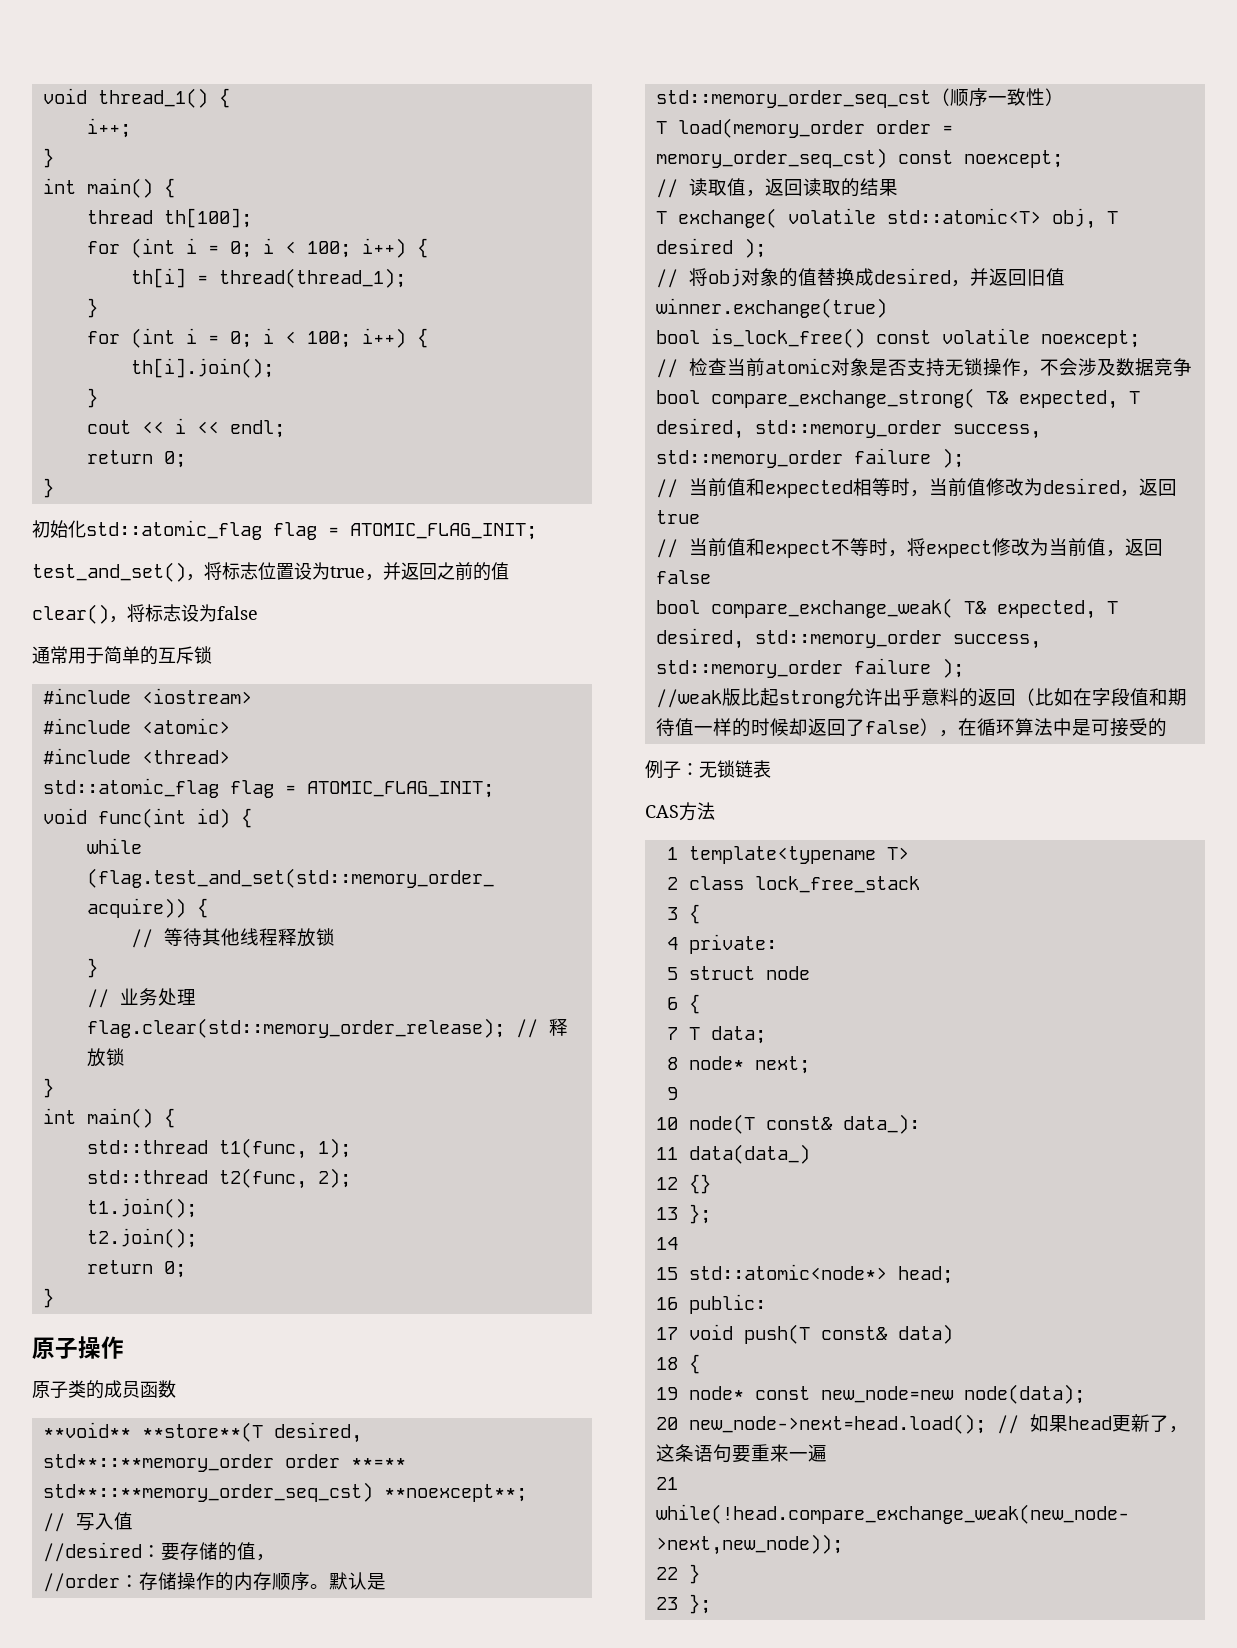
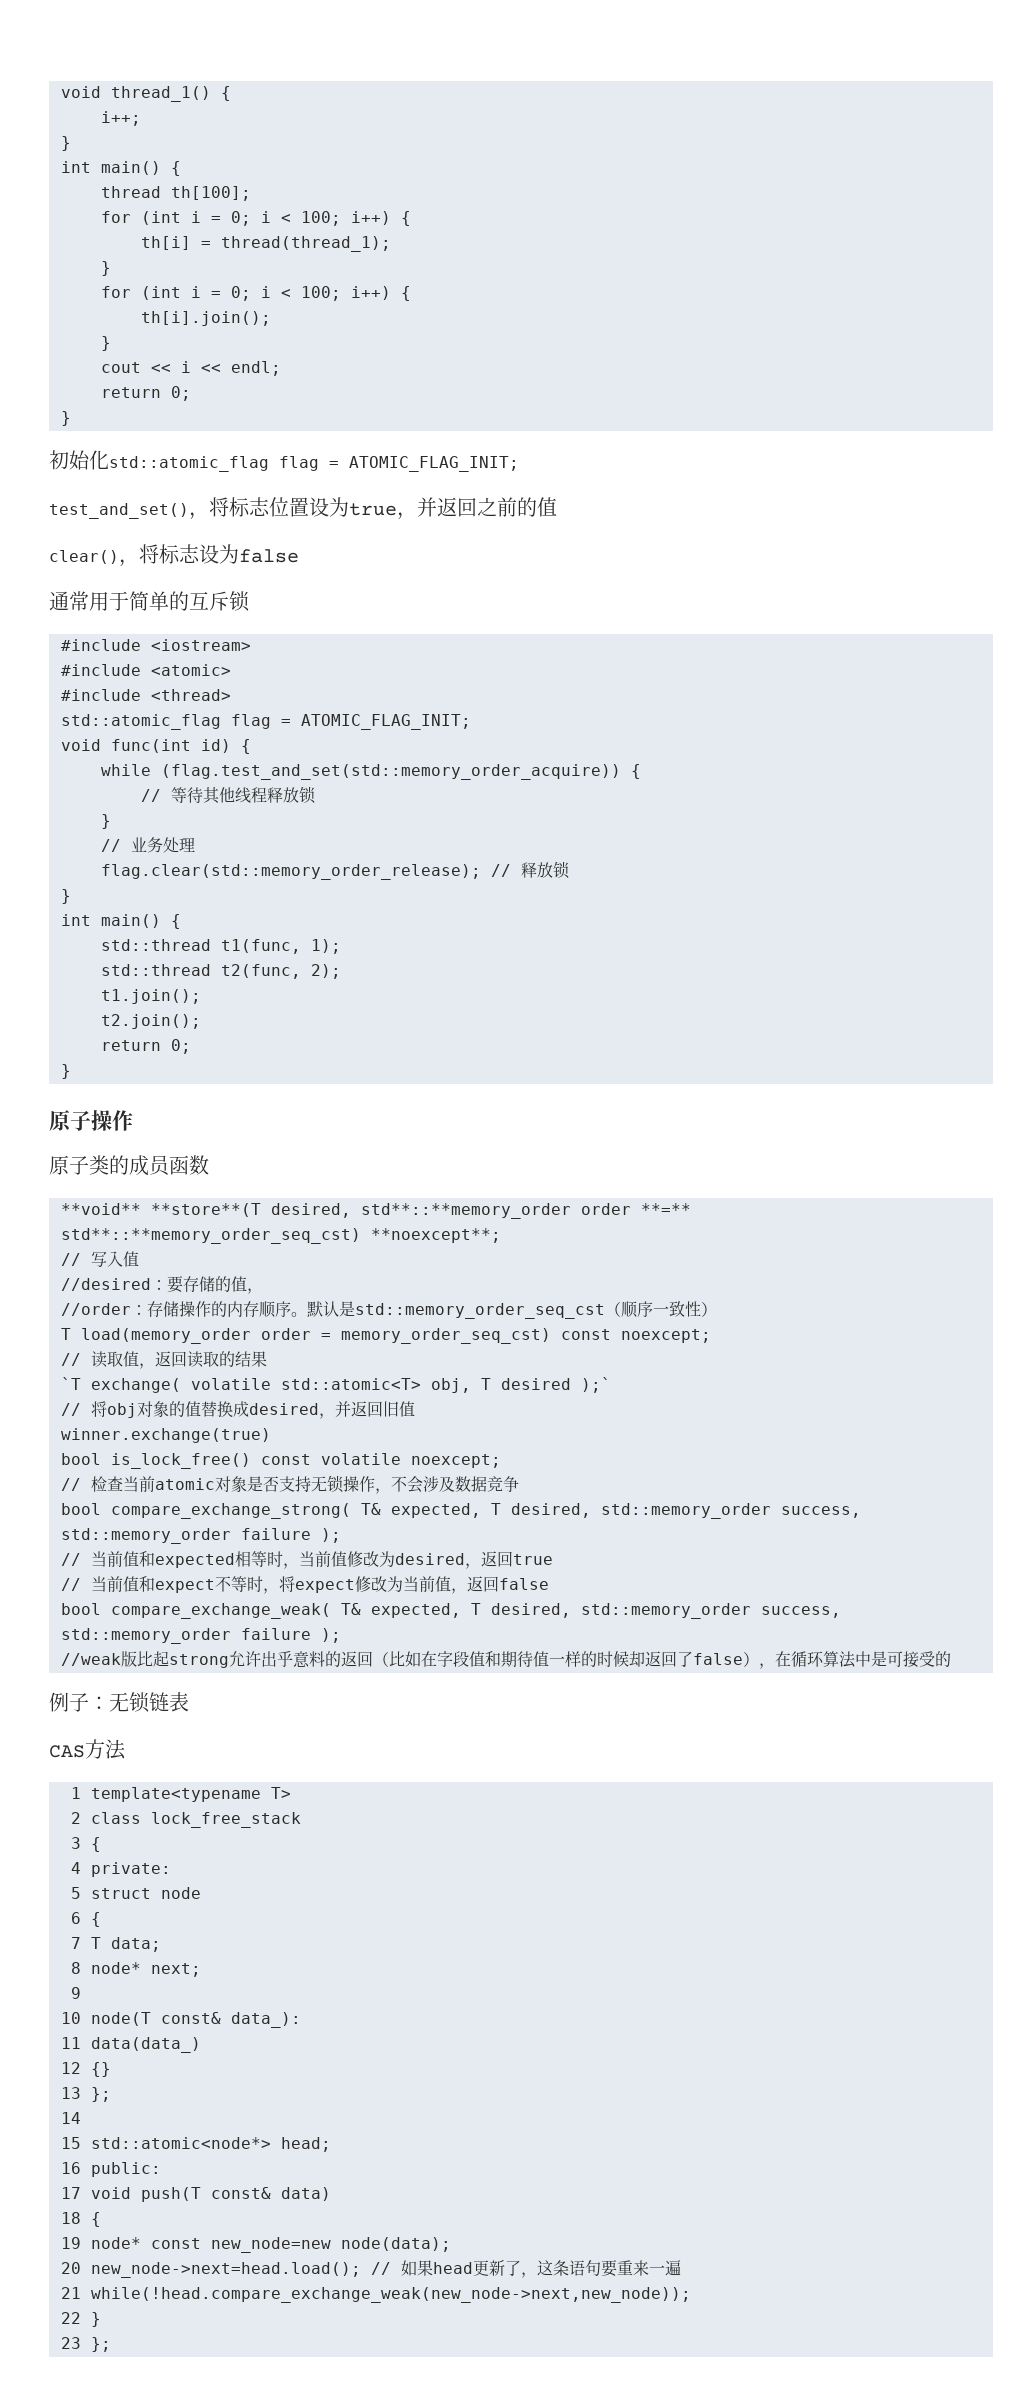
- T exchange( volatile std::atomic<T> obj, T desired );
+ `T exchange( volatile std::atomic<T> obj, T desired );`

